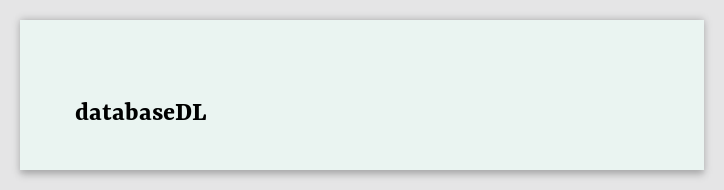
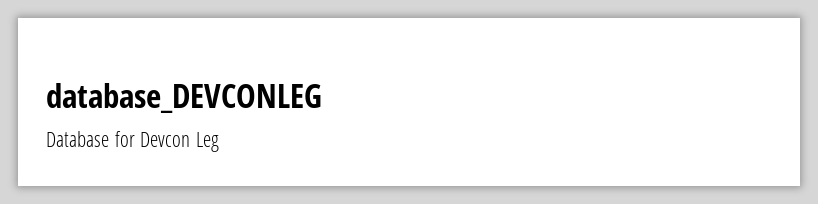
- databaseDL
+ database_DEVCONLEG
+ Database for Devcon Leg

